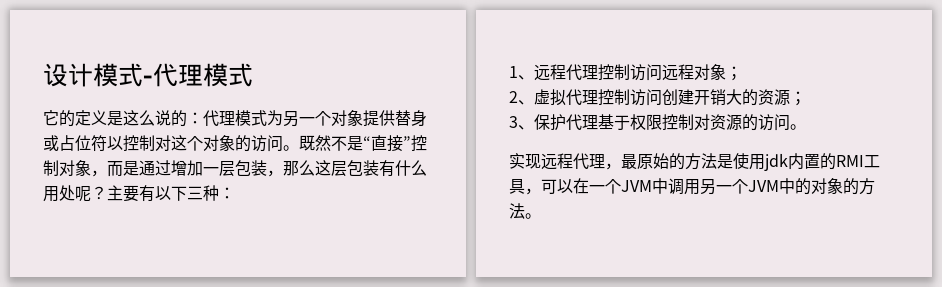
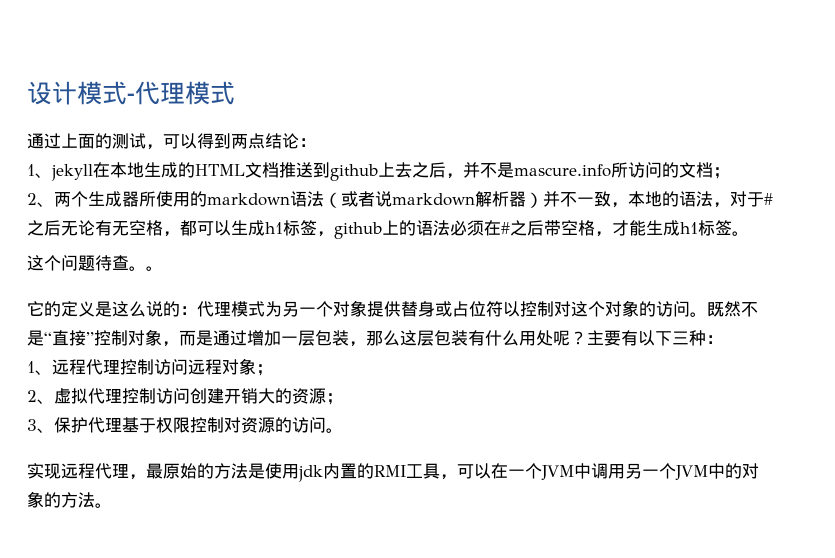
+ 通过上面的测试，可以得到两点结论：
+ 1、jekyll在本地生成的HTML文档推送到github上去之后，并不是mascure.info所访问的文档；
+ 2、两个生成器所使用的markdown语法（或者说markdown解析器）并不一致，本地的语法，对于#之后无论有无空格，都可以生成h1标签，github上的语法必须在#之后带空格，才能生成h1标签。
+ 这个问题待查。。

